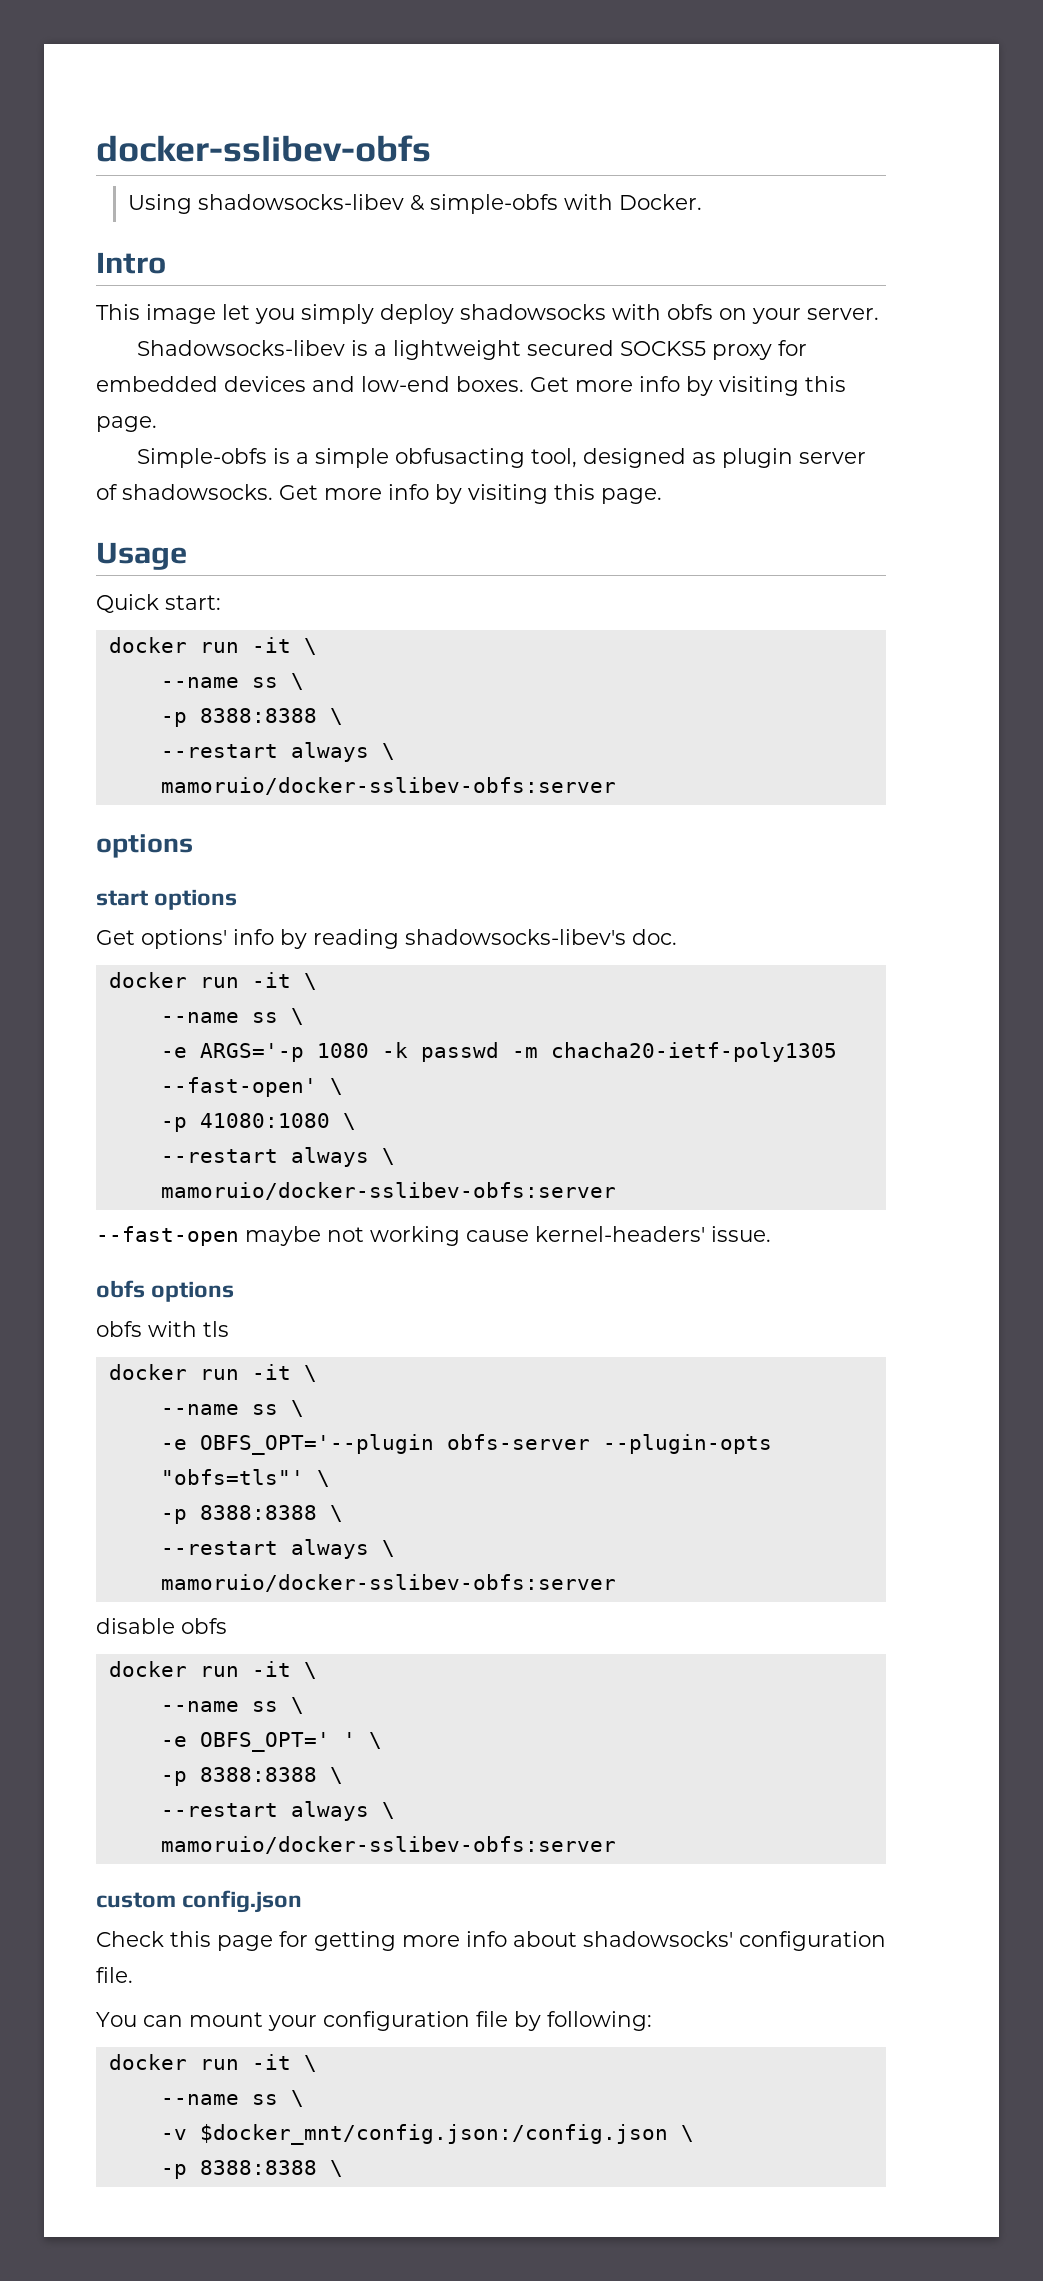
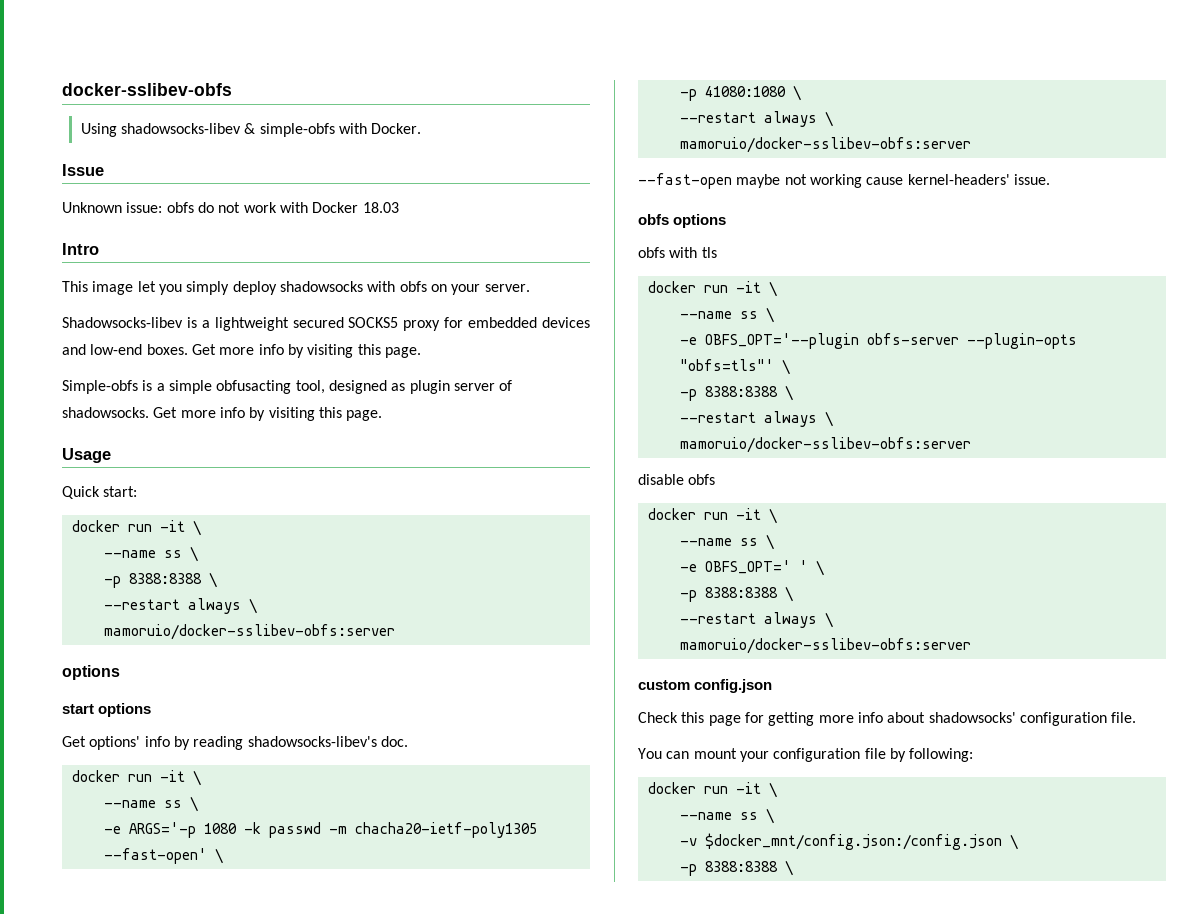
+ Issue
+ Unknown issue: obfs do not work with Docker 18.03

